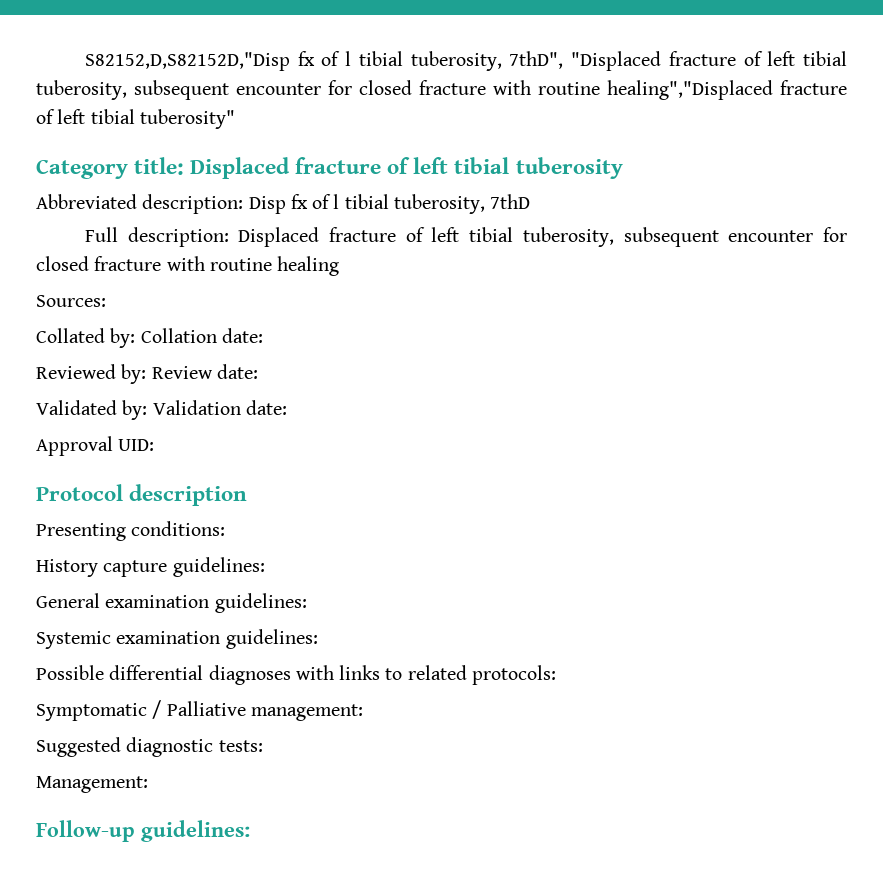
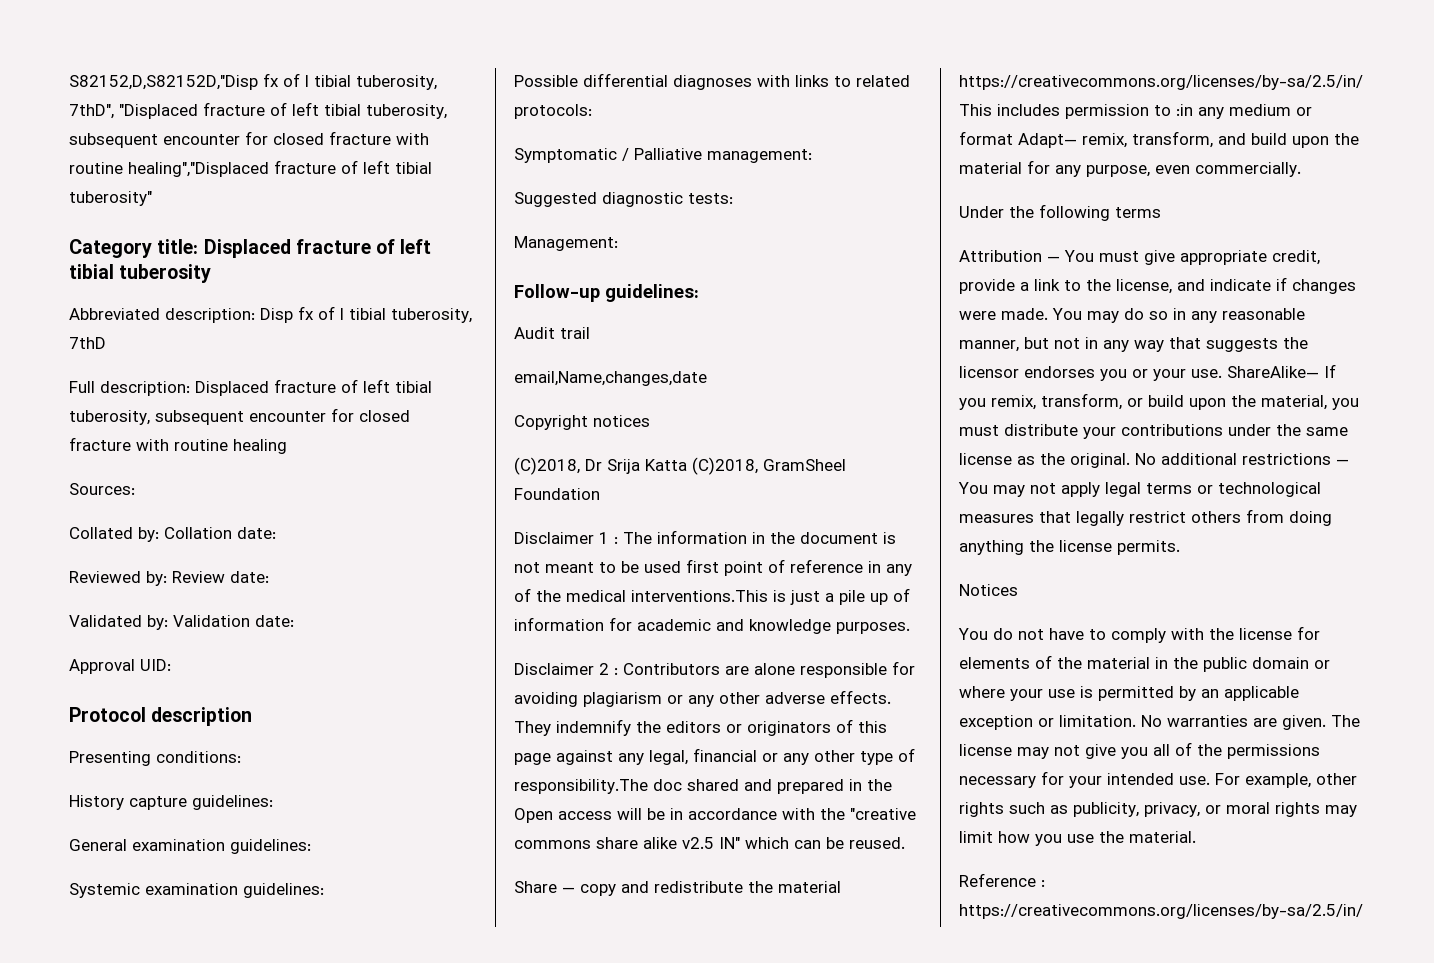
+ Audit trail
+ email,Name,changes,date
+ Copyright notices
+ (C)2018, Dr Srija Katta (C)2018, GramSheel Foundation
+ Disclaimer 1 : The information in the document is not meant to be used first point of reference in any of the medical interventions.This is just a pile up of information for academic and knowledge purposes.
+ Disclaimer 2 : Contributors are alone responsible for avoiding plagiarism or any other adverse effects. They indemnify the editors or originators of this page against any legal, financial or any other type of responsibility.The doc shared and prepared in the Open access will be in accordance with the "creative commons share alike v2.5 IN" which can be reused.
+ Share — copy and redistribute the material https://creativecommons.org/licenses/by-sa/2.5/in/ This includes permission to :in any medium or format Adapt— remix, transform, and build upon the material for any purpose, even commercially.
+ Under the following terms
+ Attribution — You must give appropriate credit, provide a link to the license, and indicate if changes were made. You may do so in any reasonable manner, but not in any way that suggests the licensor endorses you or your use. ShareAlike— If you remix, transform, or build upon the material, you must distribute your contributions under the same license as the original. No additional restrictions — You may not apply legal terms or technological measures that legally restrict others from doing anything the license permits.
+ Notices
+ You do not have to comply with the license for elements of the material in the public domain or where your use is permitted by an applicable exception or limitation. No warranties are given. The license may not give you all of the permissions necessary for your intended use. For example, other rights such as publicity, privacy, or moral rights may limit how you use the material.
+ Reference : https://creativecommons.org/licenses/by-sa/2.5/in/

